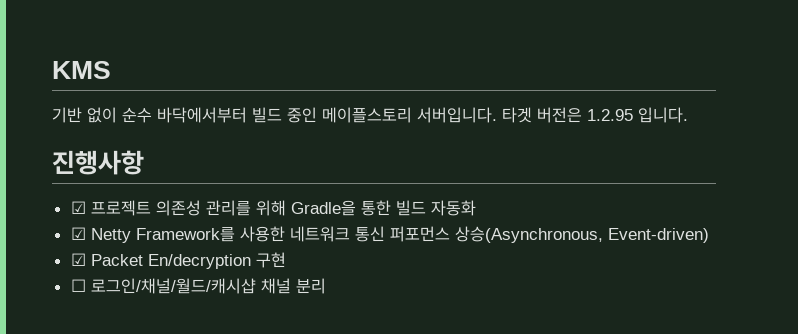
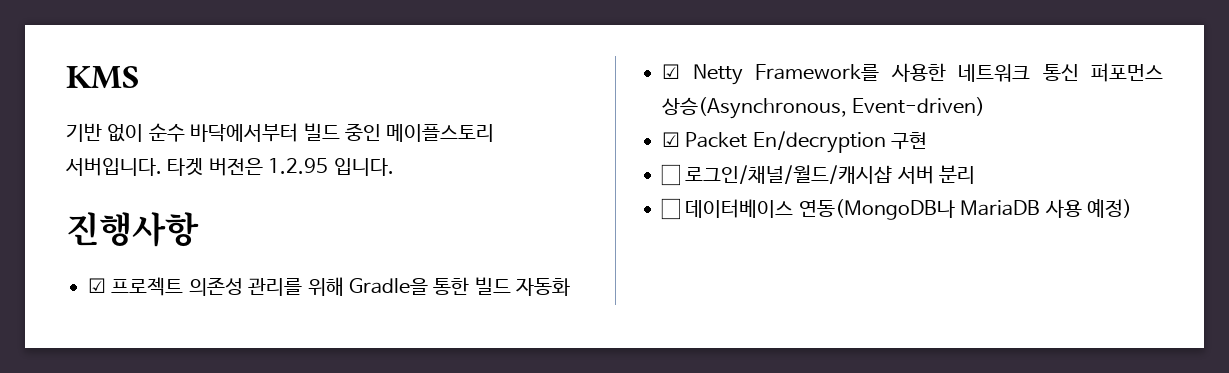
- ☐ 로그인/채널/월드/캐시샵 채널 분리
+ ☐ 로그인/채널/월드/캐시샵 서버 분리
+ ☐ 데이터베이스 연동(MongoDB나 MariaDB 사용 예정)

